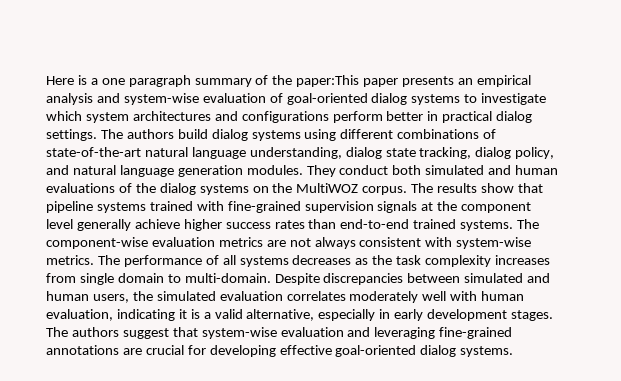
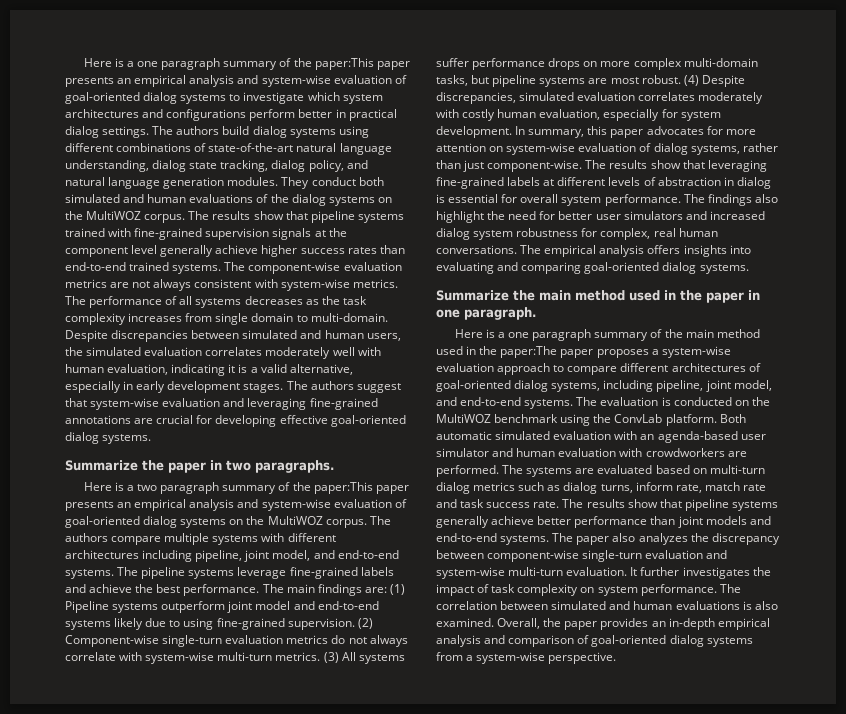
+ Summarize the paper in two paragraphs.
+ Here is a two paragraph summary of the paper:This paper presents an empirical analysis and system-wise evaluation of goal-oriented dialog systems on the MultiWOZ corpus. The authors compare multiple systems with different architectures including pipeline, joint model, and end-to-end systems. The pipeline systems leverage fine-grained labels and achieve the best performance. The main findings are: (1) Pipeline systems outperform joint model and end-to-end systems likely due to using fine-grained supervision. (2) Component-wise single-turn evaluation metrics do not always correlate with system-wise multi-turn metrics. (3) All systems suffer performance drops on more complex multi-domain tasks, but pipeline systems are most robust. (4) Despite discrepancies, simulated evaluation correlates moderately with costly human evaluation, especially for system development. In summary, this paper advocates for more attention on system-wise evaluation of dialog systems, rather than just component-wise. The results show that leveraging fine-grained labels at different levels of abstraction in dialog is essential for overall system performance. The findings also highlight the need for better user simulators and increased dialog system robustness for complex, real human conversations. The empirical analysis offers insights into evaluating and comparing goal-oriented dialog systems.
+ Summarize the main method used in the paper in one paragraph.
+ Here is a one paragraph summary of the main method used in the paper:The paper proposes a system-wise evaluation approach to compare different architectures of goal-oriented dialog systems, including pipeline, joint model, and end-to-end systems. The evaluation is conducted on the MultiWOZ benchmark using the ConvLab platform. Both automatic simulated evaluation with an agenda-based user simulator and human evaluation with crowdworkers are performed. The systems are evaluated based on multi-turn dialog metrics such as dialog turns, inform rate, match rate and task success rate. The results show that pipeline systems generally achieve better performance than joint models and end-to-end systems. The paper also analyzes the discrepancy between component-wise single-turn evaluation and system-wise multi-turn evaluation. It further investigates the impact of task complexity on system performance. The correlation between simulated and human evaluations is also examined. Overall, the paper provides an in-depth empirical analysis and comparison of goal-oriented dialog systems from a system-wise perspective.

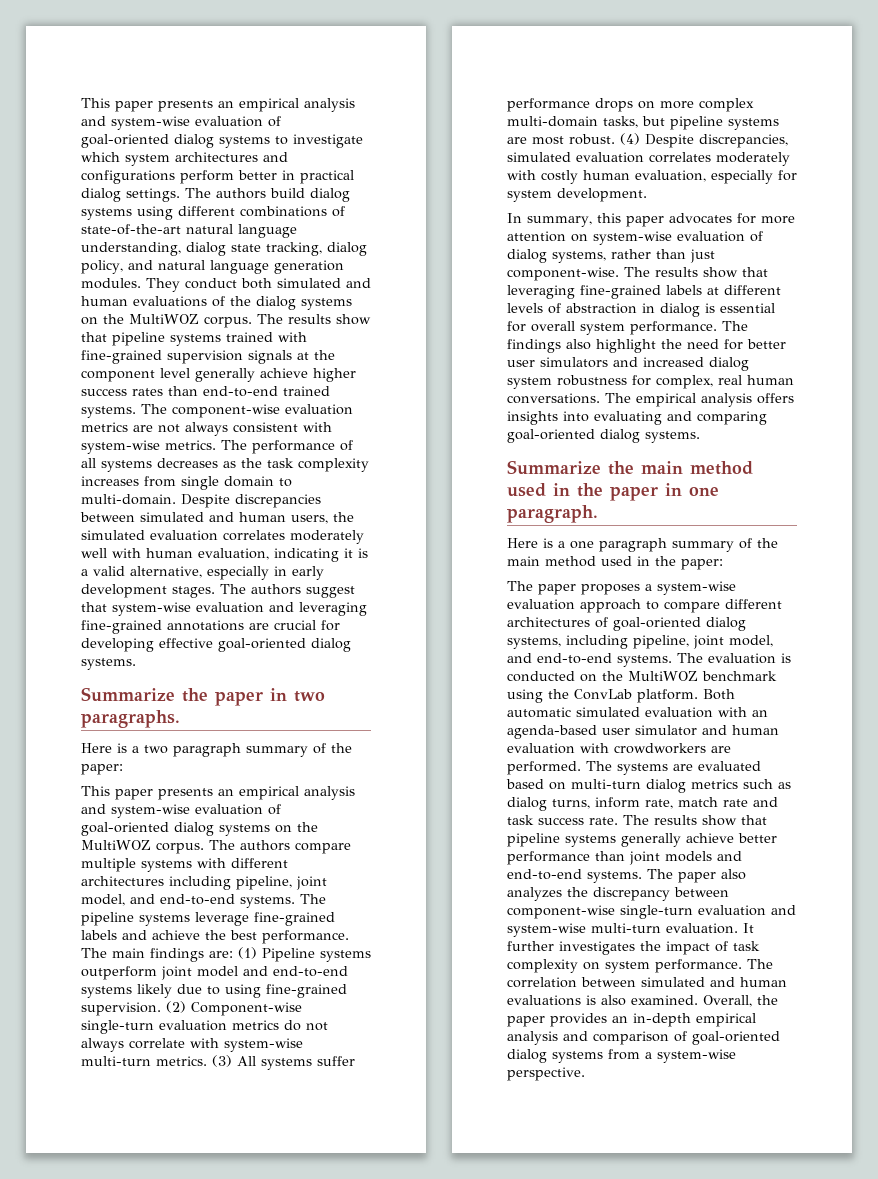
- Here is a one paragraph summary of the paper:This paper presents an empirical analysis and system-wise evaluation of goal-oriented dialog systems to investigate which system architectures and configurations perform better in practical dialog settings.
+ This paper presents an empirical analysis and system-wise evaluation of goal-oriented dialog systems to investigate which system architectures and configurations perform better in practical dialog settings.
- Here is a two paragraph summary of the paper:This paper presents an empirical analysis and system-wise evaluation of goal-oriented dialog systems on the MultiWOZ corpus.
+ Here is a two paragraph summary of the paper:
+ This paper presents an empirical analysis and system-wise evaluation of goal-oriented dialog systems on the MultiWOZ corpus.
- (4) Despite discrepancies, simulated evaluation correlates moderately with costly human evaluation, especially for system development. In summary, this paper advocates for more attention on system-wise evaluation of dialog systems, rather than just component-wise.
+ (4) Despite discrepancies, simulated evaluation correlates moderately with costly human evaluation, especially for system development.
+ In summary, this paper advocates for more attention on system-wise evaluation of dialog systems, rather than just component-wise.
- Here is a one paragraph summary of the main method used in the paper:The paper proposes a system-wise evaluation approach to compare different architectures of goal-oriented dialog systems, including pipeline, joint model, and end-to-end systems.
+ Here is a one paragraph summary of the main method used in the paper:
+ The paper proposes a system-wise evaluation approach to compare different architectures of goal-oriented dialog systems, including pipeline, joint model, and end-to-end systems.

